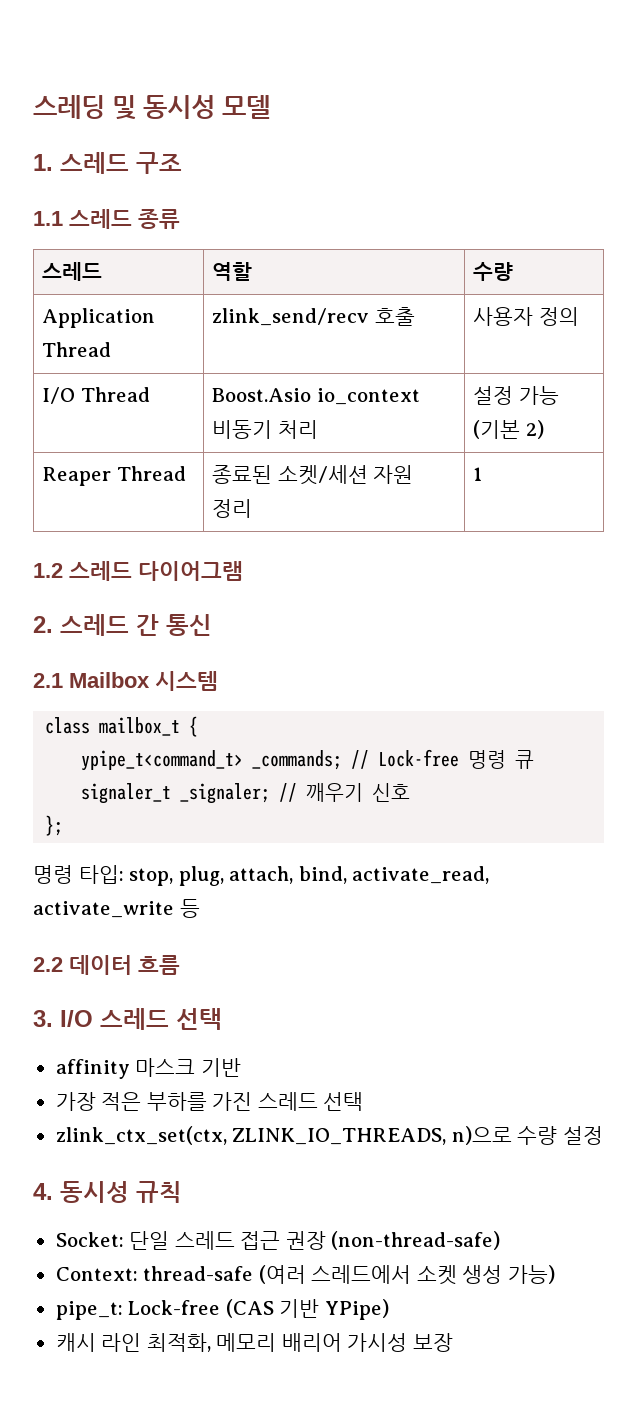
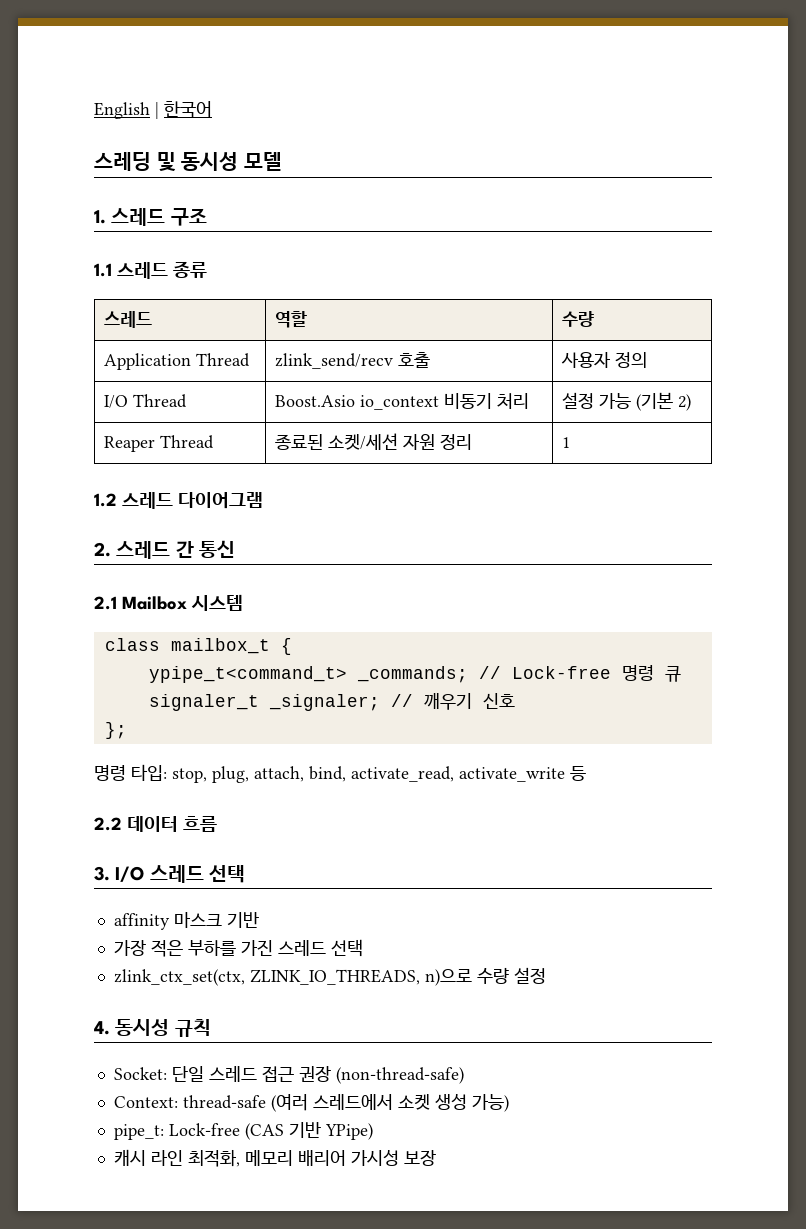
+ English | 한국어

